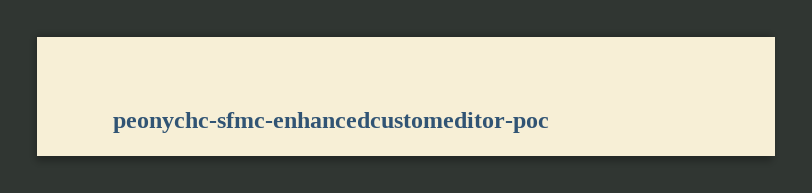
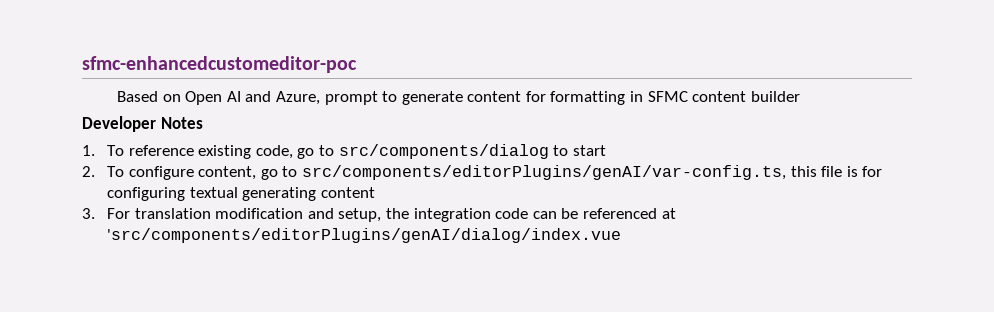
- peonychc-sfmc-enhancedcustomeditor-poc
+ sfmc-enhancedcustomeditor-poc
+ Based on Open AI and Azure, prompt to generate content for formatting in SFMC content builder
+ Developer Notes
+ 1. To reference existing code, go to src/components/dialog to start
+ 2. To configure content, go to src/components/editorPlugins/genAI/var-config.ts, this file is for configuring textual generating content
+ 3. For translation modification and setup, the integration code can be referenced at 'src/components/editorPlugins/genAI/dialog/index.vue

